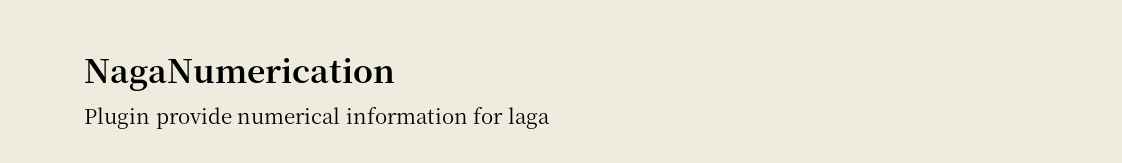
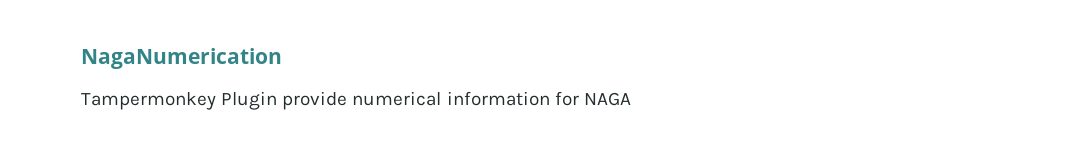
- Plugin provide numerical information for laga
+ Tampermonkey Plugin provide numerical information for NAGA

